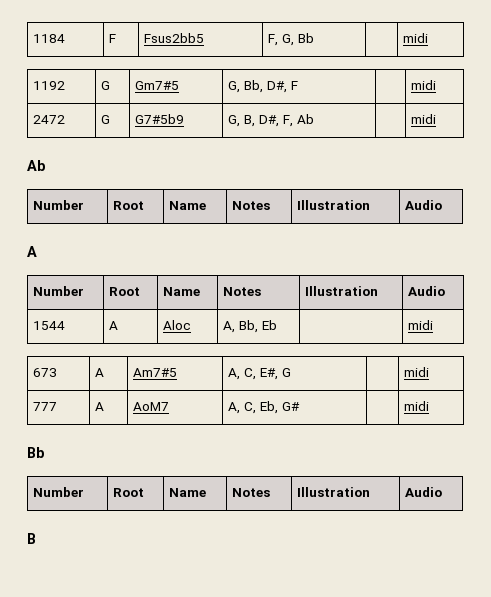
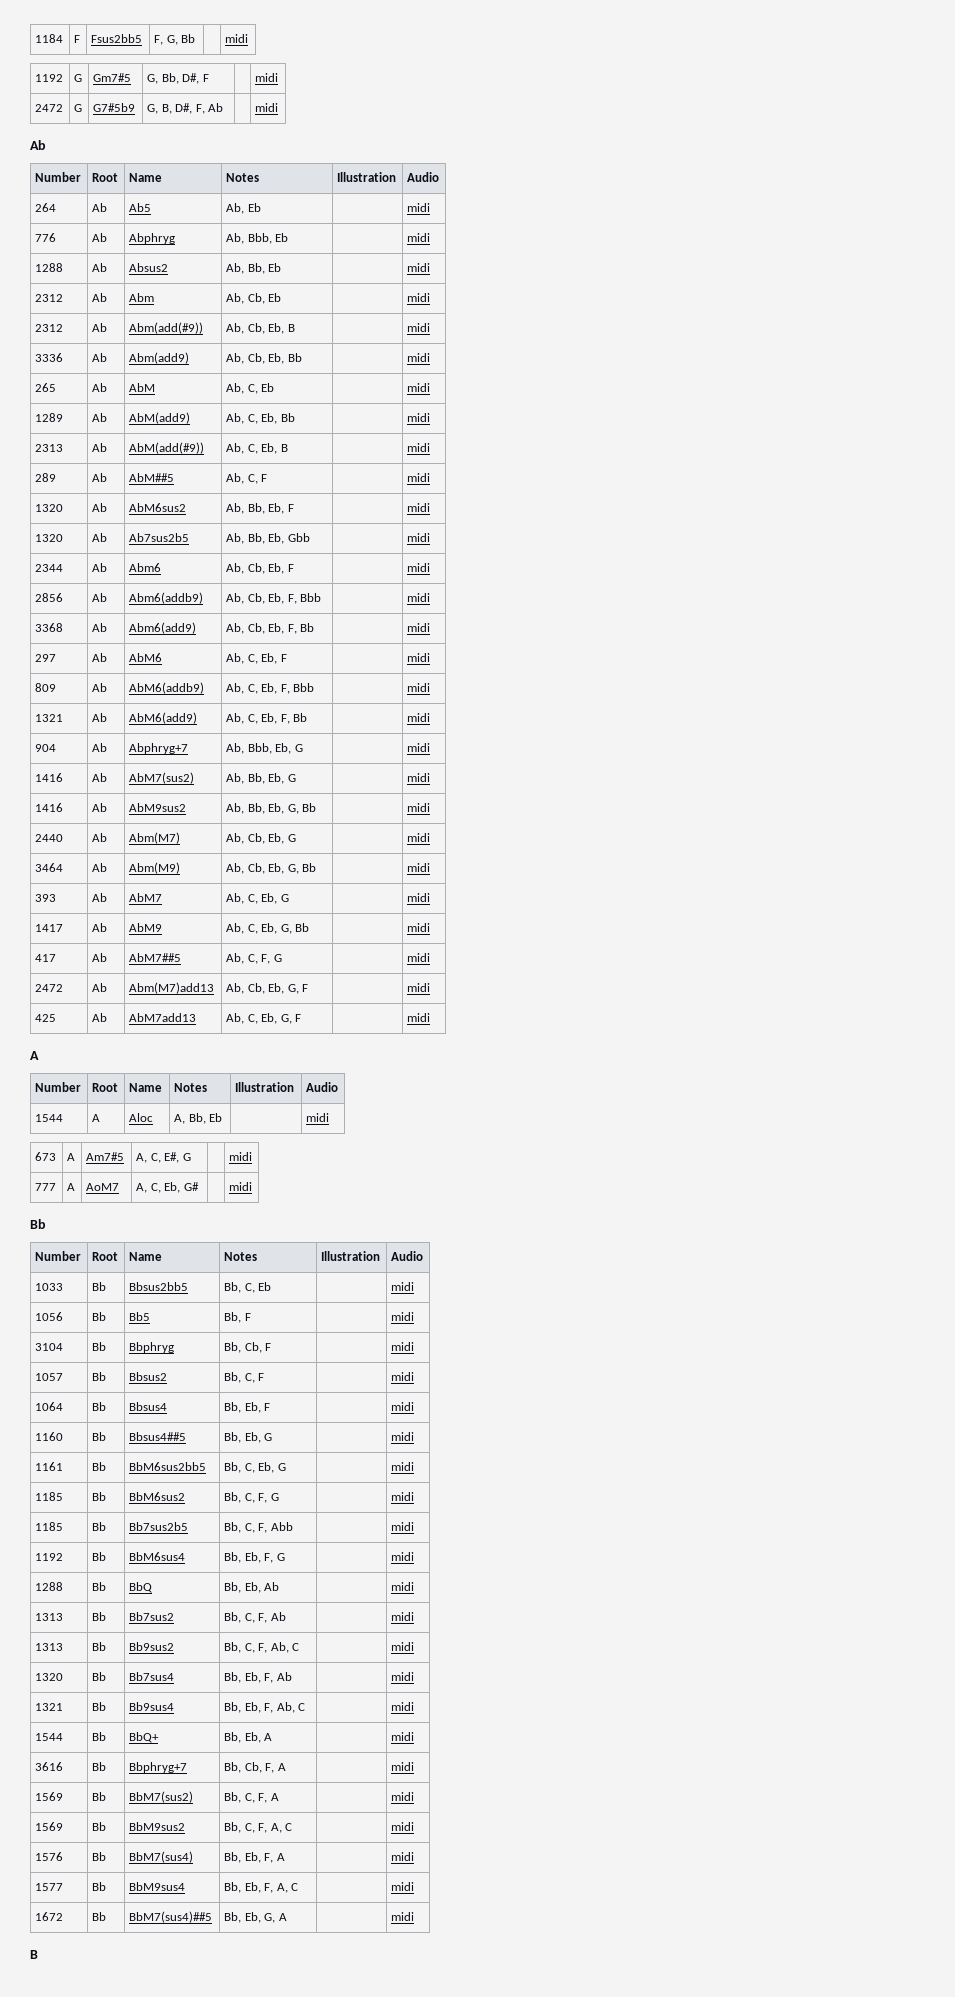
+ 264 | Ab | Ab5 | Ab, Eb | | midi
+ 776 | Ab | Abphryg | Ab, Bbb, Eb | | midi
+ 1288 | Ab | Absus2 | Ab, Bb, Eb | | midi
+ 2312 | Ab | Abm | Ab, Cb, Eb | | midi
+ 2312 | Ab | Abm(add(#9)) | Ab, Cb, Eb, B | | midi
+ 3336 | Ab | Abm(add9) | Ab, Cb, Eb, Bb | | midi
+ 265 | Ab | AbM | Ab, C, Eb | | midi
+ 1289 | Ab | AbM(add9) | Ab, C, Eb, Bb | | midi
+ 2313 | Ab | AbM(add(#9)) | Ab, C, Eb, B | | midi
+ 289 | Ab | AbM##5 | Ab, C, F | | midi
+ 1320 | Ab | AbM6sus2 | Ab, Bb, Eb, F | | midi
+ 1320 | Ab | Ab7sus2b5 | Ab, Bb, Eb, Gbb | | midi
+ 2344 | Ab | Abm6 | Ab, Cb, Eb, F | | midi
+ 2856 | Ab | Abm6(addb9) | Ab, Cb, Eb, F, Bbb | | midi
+ 3368 | Ab | Abm6(add9) | Ab, Cb, Eb, F, Bb | | midi
+ 297 | Ab | AbM6 | Ab, C, Eb, F | | midi
+ 809 | Ab | AbM6(addb9) | Ab, C, Eb, F, Bbb | | midi
+ 1321 | Ab | AbM6(add9) | Ab, C, Eb, F, Bb | | midi
+ 904 | Ab | Abphryg+7 | Ab, Bbb, Eb, G | | midi
+ 1416 | Ab | AbM7(sus2) | Ab, Bb, Eb, G | | midi
+ 1416 | Ab | AbM9sus2 | Ab, Bb, Eb, G, Bb | | midi
+ 2440 | Ab | Abm(M7) | Ab, Cb, Eb, G | | midi
+ 3464 | Ab | Abm(M9) | Ab, Cb, Eb, G, Bb | | midi
+ 393 | Ab | AbM7 | Ab, C, Eb, G | | midi
+ 1417 | Ab | AbM9 | Ab, C, Eb, G, Bb | | midi
+ 417 | Ab | AbM7##5 | Ab, C, F, G | | midi
+ 2472 | Ab | Abm(M7)add13 | Ab, Cb, Eb, G, F | | midi
+ 425 | Ab | AbM7add13 | Ab, C, Eb, G, F | | midi
+ 1033 | Bb | Bbsus2bb5 | Bb, C, Eb | | midi
+ 1056 | Bb | Bb5 | Bb, F | | midi
+ 3104 | Bb | Bbphryg | Bb, Cb, F | | midi
+ 1057 | Bb | Bbsus2 | Bb, C, F | | midi
+ 1064 | Bb | Bbsus4 | Bb, Eb, F | | midi
+ 1160 | Bb | Bbsus4##5 | Bb, Eb, G | | midi
+ 1161 | Bb | BbM6sus2bb5 | Bb, C, Eb, G | | midi
+ 1185 | Bb | BbM6sus2 | Bb, C, F, G | | midi
+ 1185 | Bb | Bb7sus2b5 | Bb, C, F, Abb | | midi
+ 1192 | Bb | BbM6sus4 | Bb, Eb, F, G | | midi
+ 1288 | Bb | BbQ | Bb, Eb, Ab | | midi
+ 1313 | Bb | Bb7sus2 | Bb, C, F, Ab | | midi
+ 1313 | Bb | Bb9sus2 | Bb, C, F, Ab, C | | midi
+ 1320 | Bb | Bb7sus4 | Bb, Eb, F, Ab | | midi
+ 1321 | Bb | Bb9sus4 | Bb, Eb, F, Ab, C | | midi
+ 1544 | Bb | BbQ+ | Bb, Eb, A | | midi
+ 3616 | Bb | Bbphryg+7 | Bb, Cb, F, A | | midi
+ 1569 | Bb | BbM7(sus2) | Bb, C, F, A | | midi
+ 1569 | Bb | BbM9sus2 | Bb, C, F, A, C | | midi
+ 1576 | Bb | BbM7(sus4) | Bb, Eb, F, A | | midi
+ 1577 | Bb | BbM9sus4 | Bb, Eb, F, A, C | | midi
+ 1672 | Bb | BbM7(sus4)##5 | Bb, Eb, G, A | | midi

